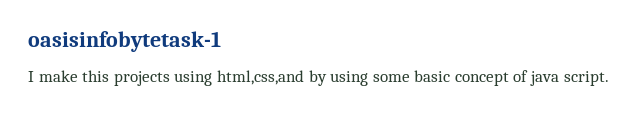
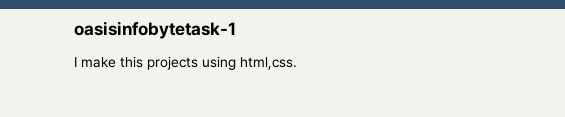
- I make this projects using html,css,and by using some basic concept of java script.
+ I make this projects using html,css.

